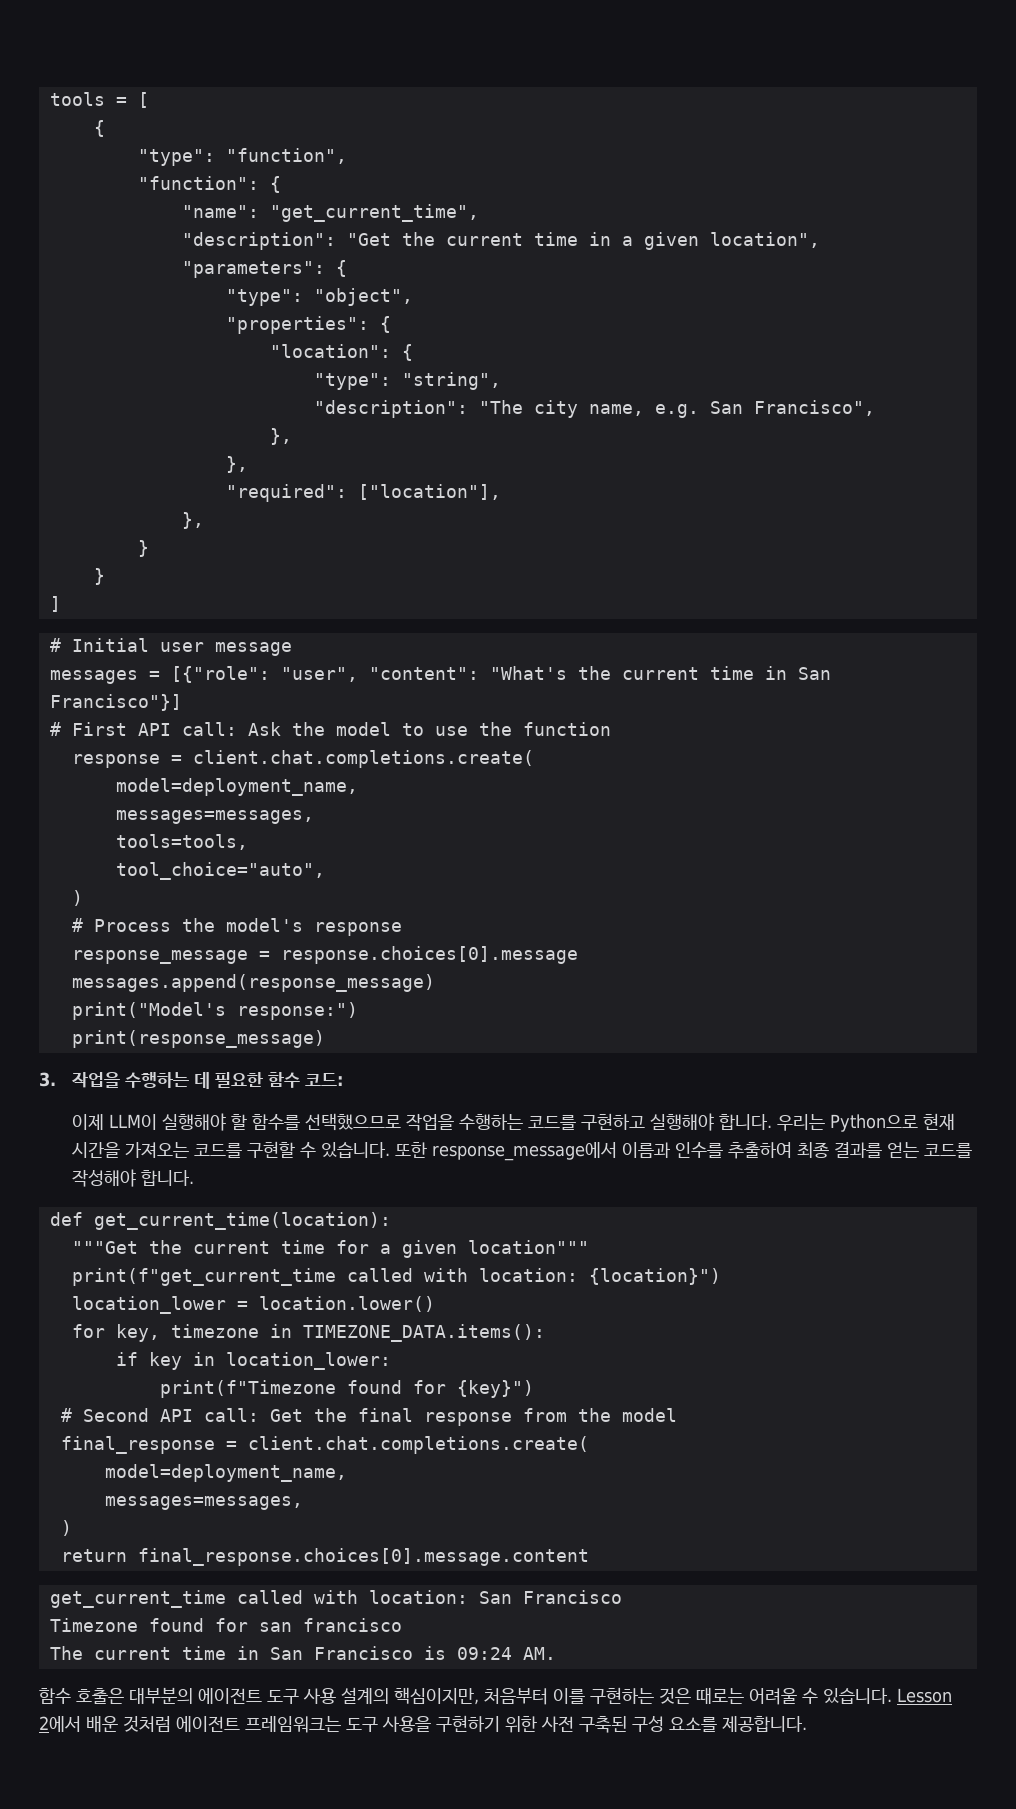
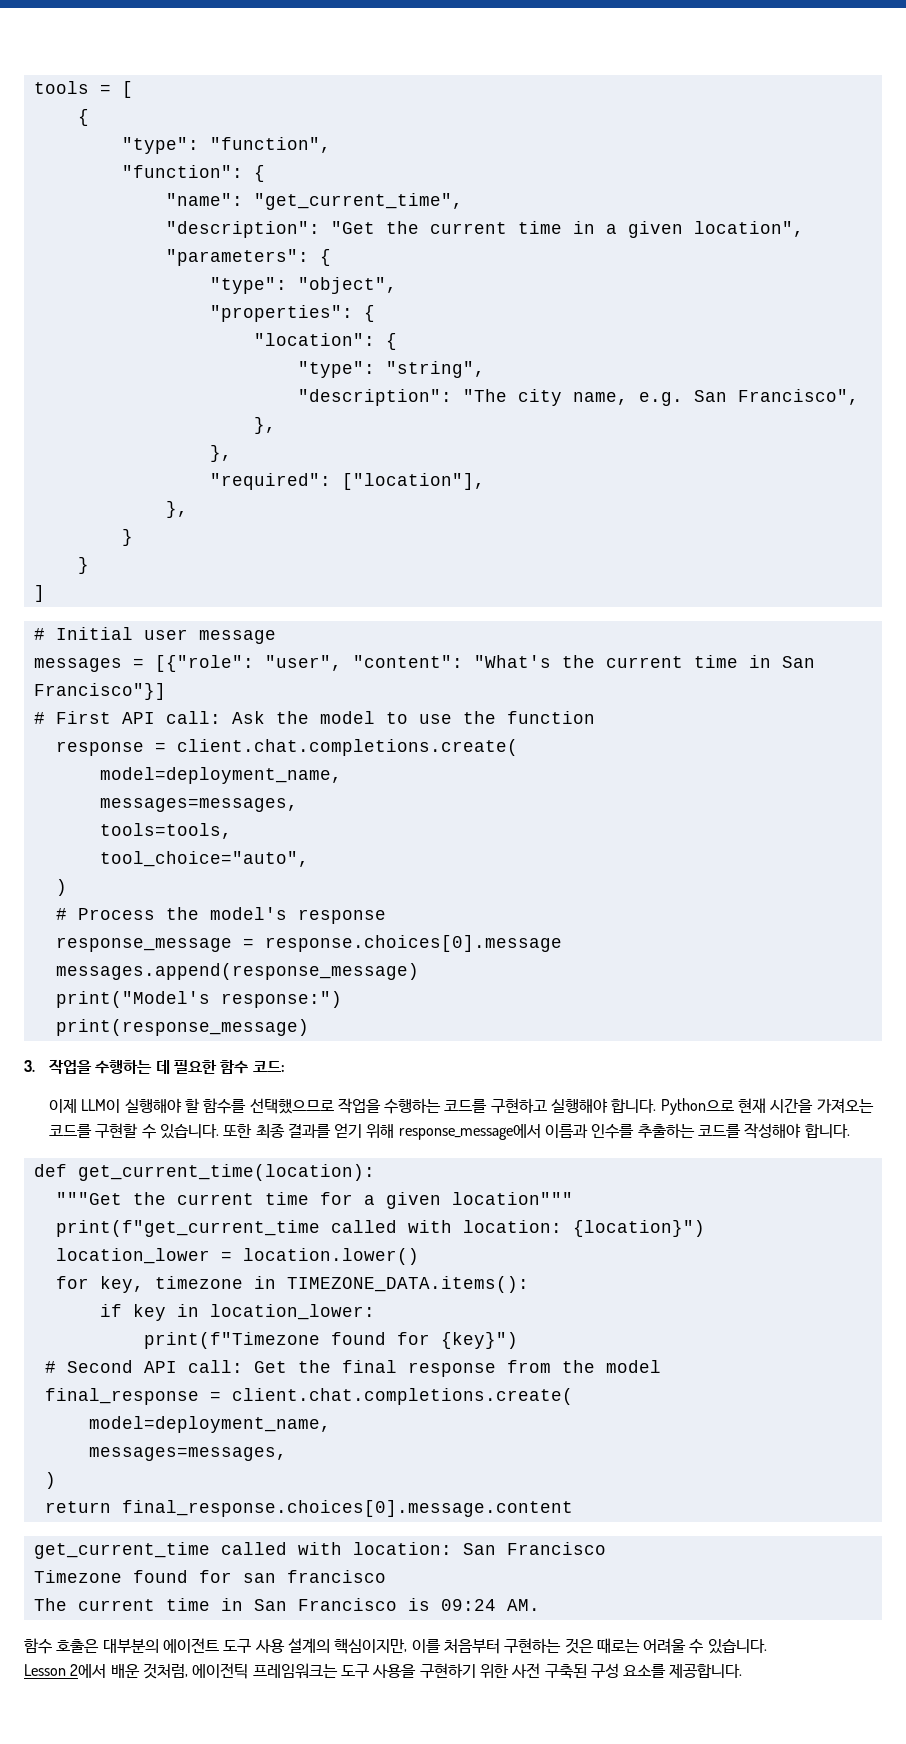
- 우리는 Python으로 현재 시간을 가져오는 코드를 구현할 수 있습니다.
+ Python으로 현재 시간을 가져오는 코드를 구현할 수 있습니다.
- 또한 response_message에서 이름과 인수를 추출하여 최종 결과를 얻는 코드를 작성해야 합니다.
+ 또한 최종 결과를 얻기 위해 response_message에서 이름과 인수를 추출하는 코드를 작성해야 합니다.
- 함수 호출은 대부분의 에이전트 도구 사용 설계의 핵심이지만, 처음부터 이를 구현하는 것은 때로는 어려울 수 있습니다. Lesson 2에서 배운 것처럼 에이전트 프레임워크는 도구 사용을 구현하기 위한 사전 구축된 구성 요소를 제공합니다.
+ 함수 호출은 대부분의 에이전트 도구 사용 설계의 핵심이지만, 이를 처음부터 구현하는 것은 때로는 어려울 수 있습니다.
+ Lesson 2에서 배운 것처럼, 에이전틱 프레임워크는 도구 사용을 구현하기 위한 사전 구축된 구성 요소를 제공합니다.

